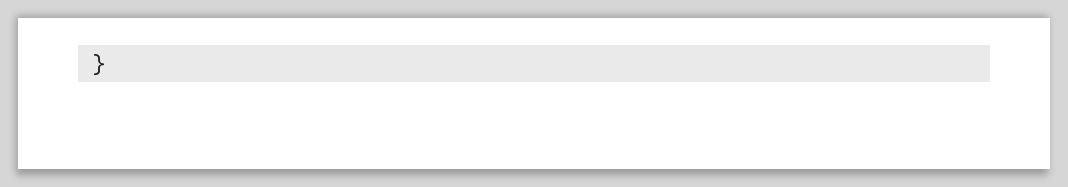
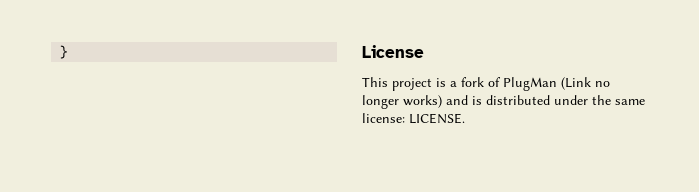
+ License
+ This project is a fork of PlugMan (Link no longer works) and is distributed under the same license: LICENSE.

